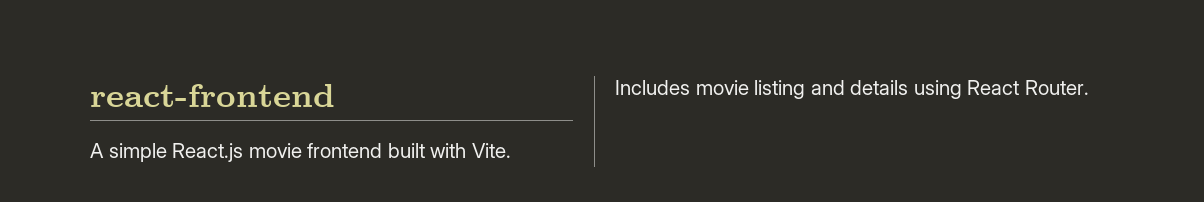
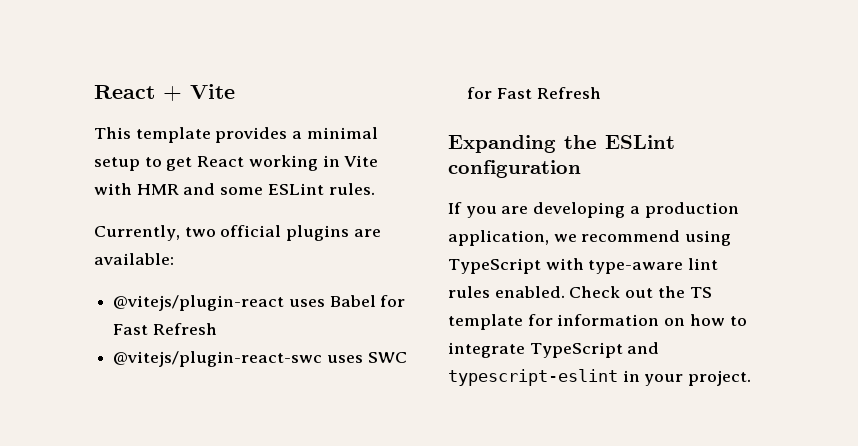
- react-frontend
- A simple React.js movie frontend built with Vite. Includes movie listing and details using React Router.
+ React + Vite
+ This template provides a minimal setup to get React working in Vite with HMR and some ESLint rules.
+ Currently, two official plugins are available:
+ @vitejs/plugin-react uses Babel for Fast Refresh
+ @vitejs/plugin-react-swc uses SWC for Fast Refresh
+ Expanding the ESLint configuration
+ If you are developing a production application, we recommend using TypeScript with type-aware lint rules enabled. Check out the TS template for information on how to integrate TypeScript and typescript-eslint in your project.

